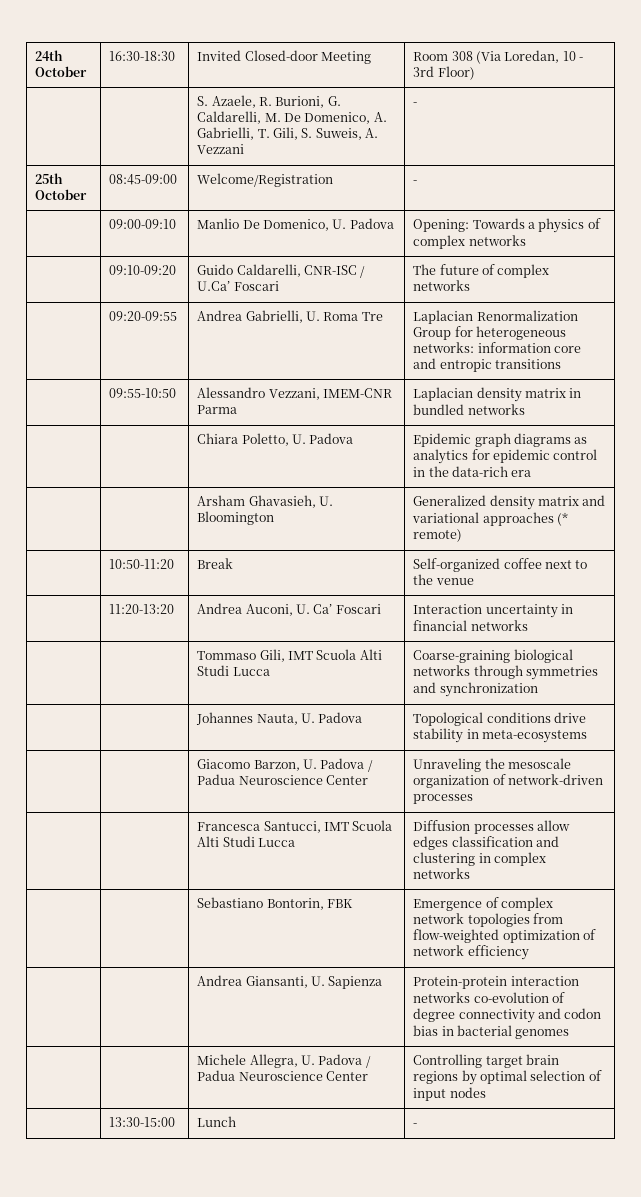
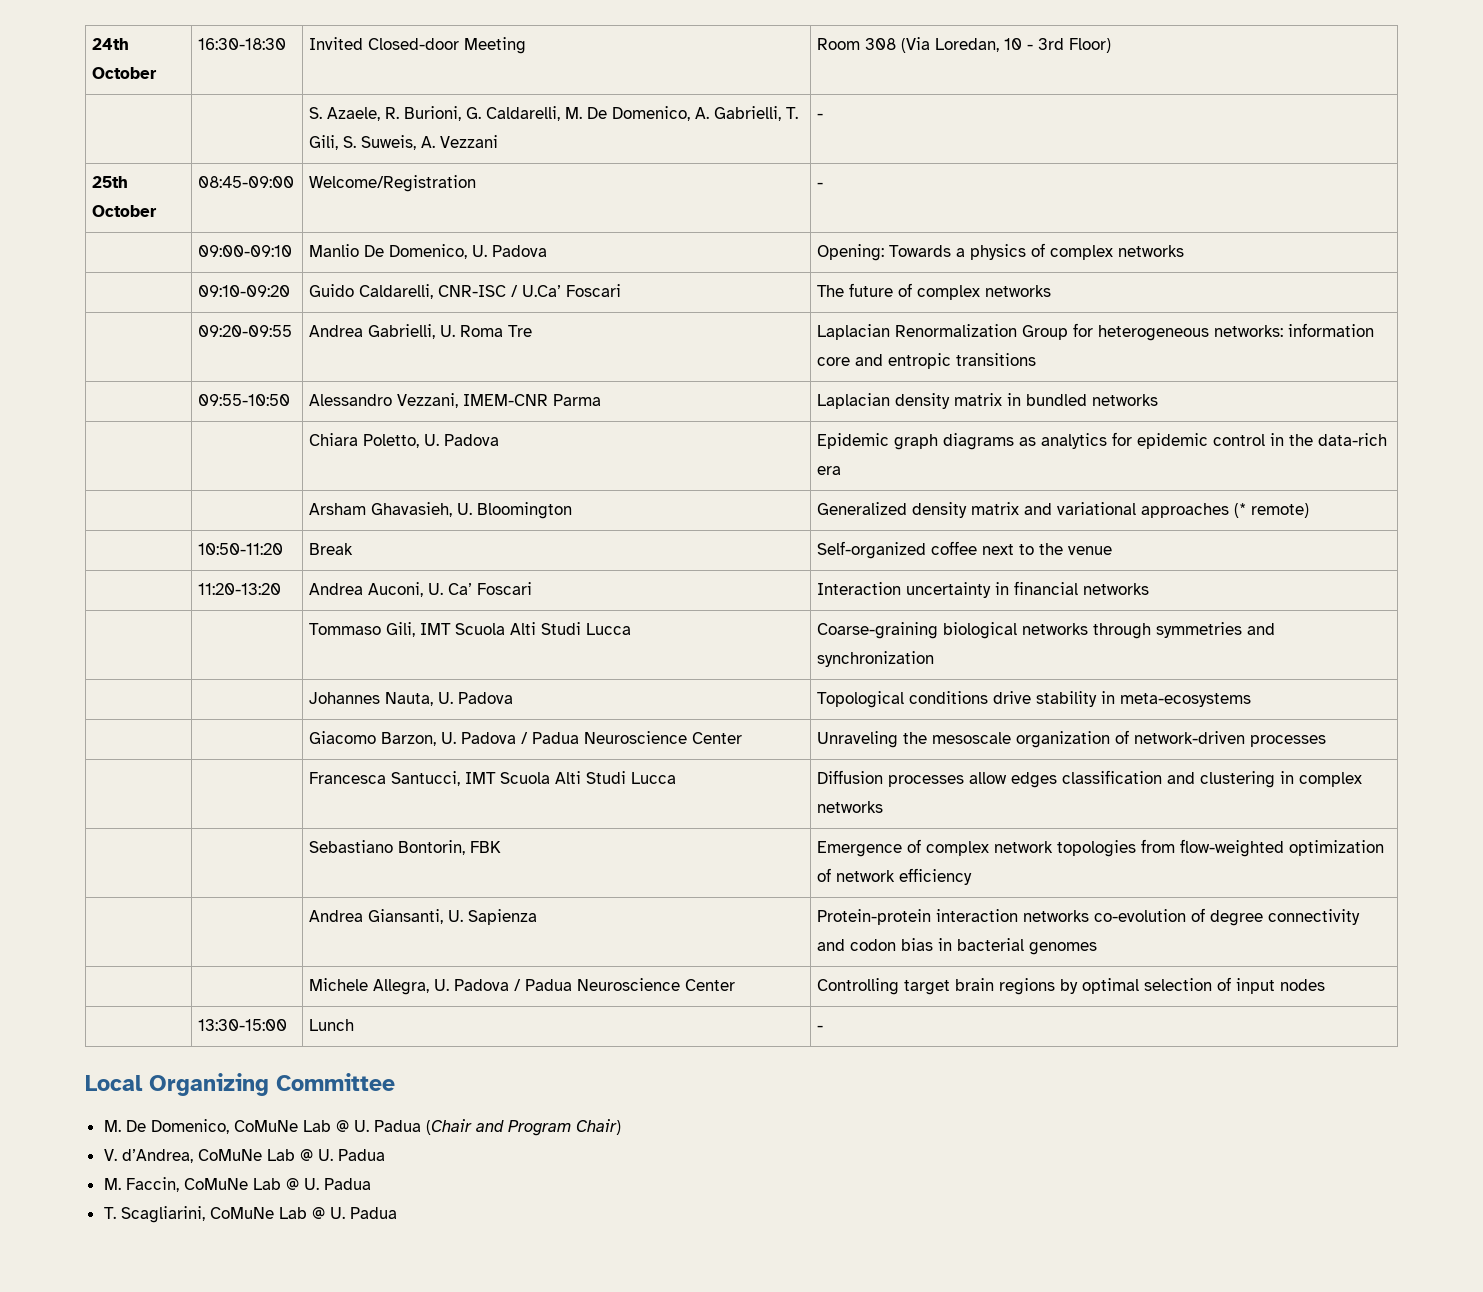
+ Local Organizing Committee
+ M. De Domenico, CoMuNe Lab @ U. Padua (Chair and Program Chair)
+ V. d’Andrea, CoMuNe Lab @ U. Padua
+ M. Faccin, CoMuNe Lab @ U. Padua
+ T. Scagliarini, CoMuNe Lab @ U. Padua

